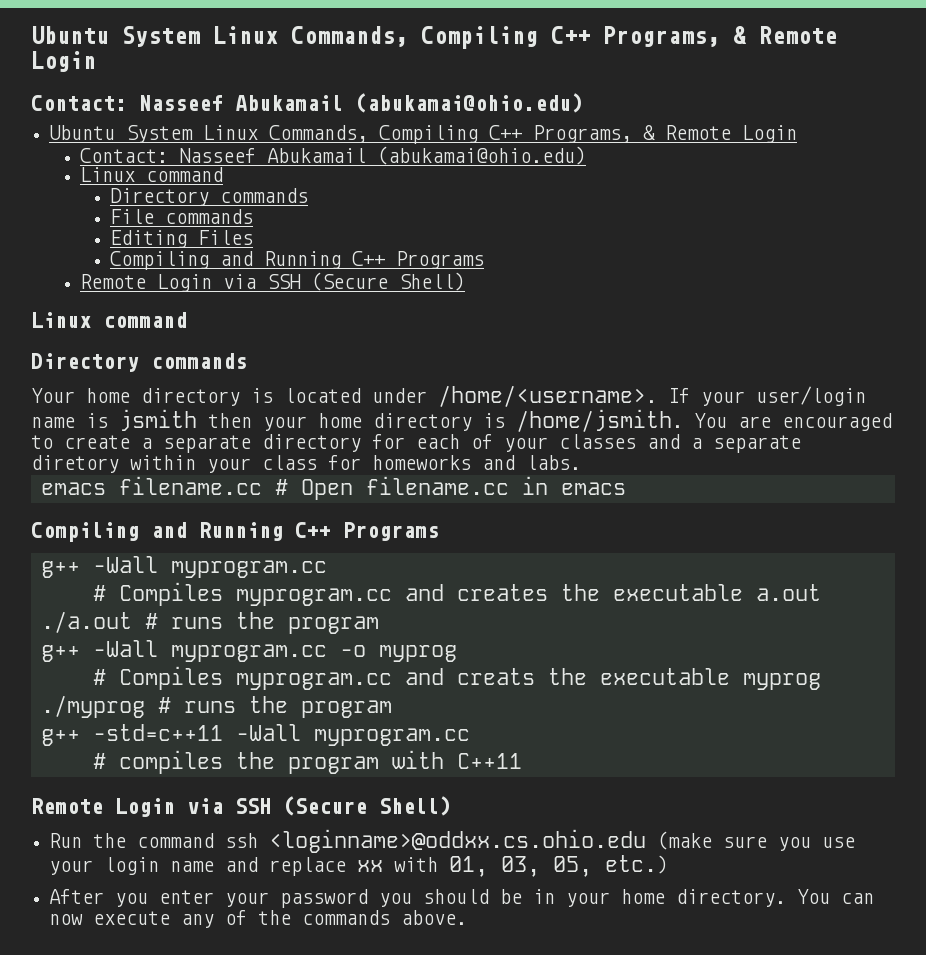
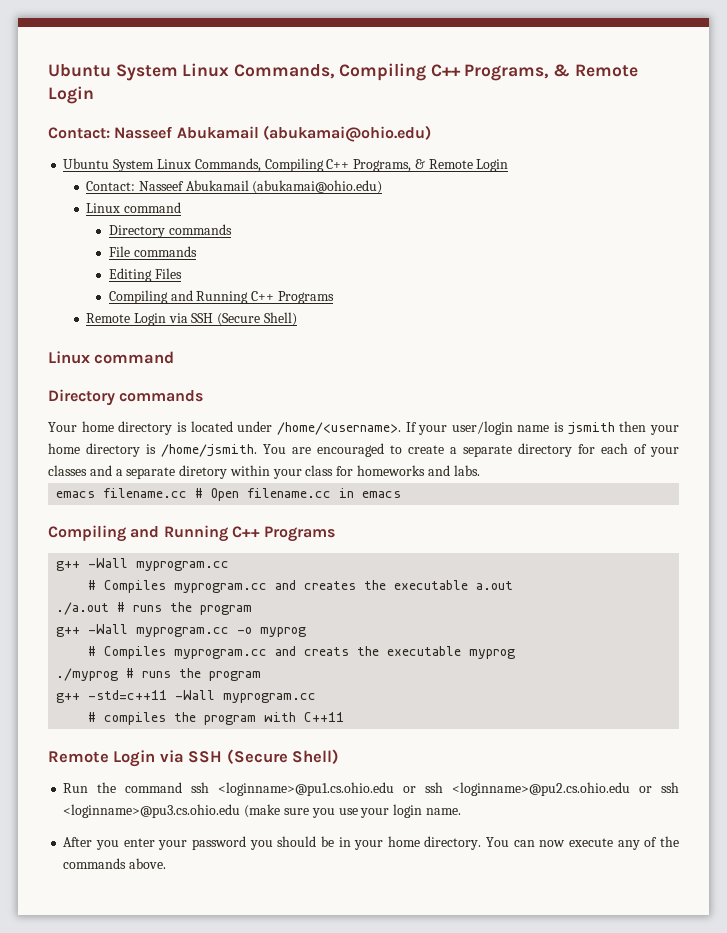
- Run the command ssh <loginname>@oddxx.cs.ohio.edu (make sure you use your login name and replace xx with 01, 03, 05, etc.)
+ Run the command ssh <loginname>@pu1.cs.ohio.edu or ssh <loginname>@pu2.cs.ohio.edu or ssh <loginname>@pu3.cs.ohio.edu (make sure you use your login name.

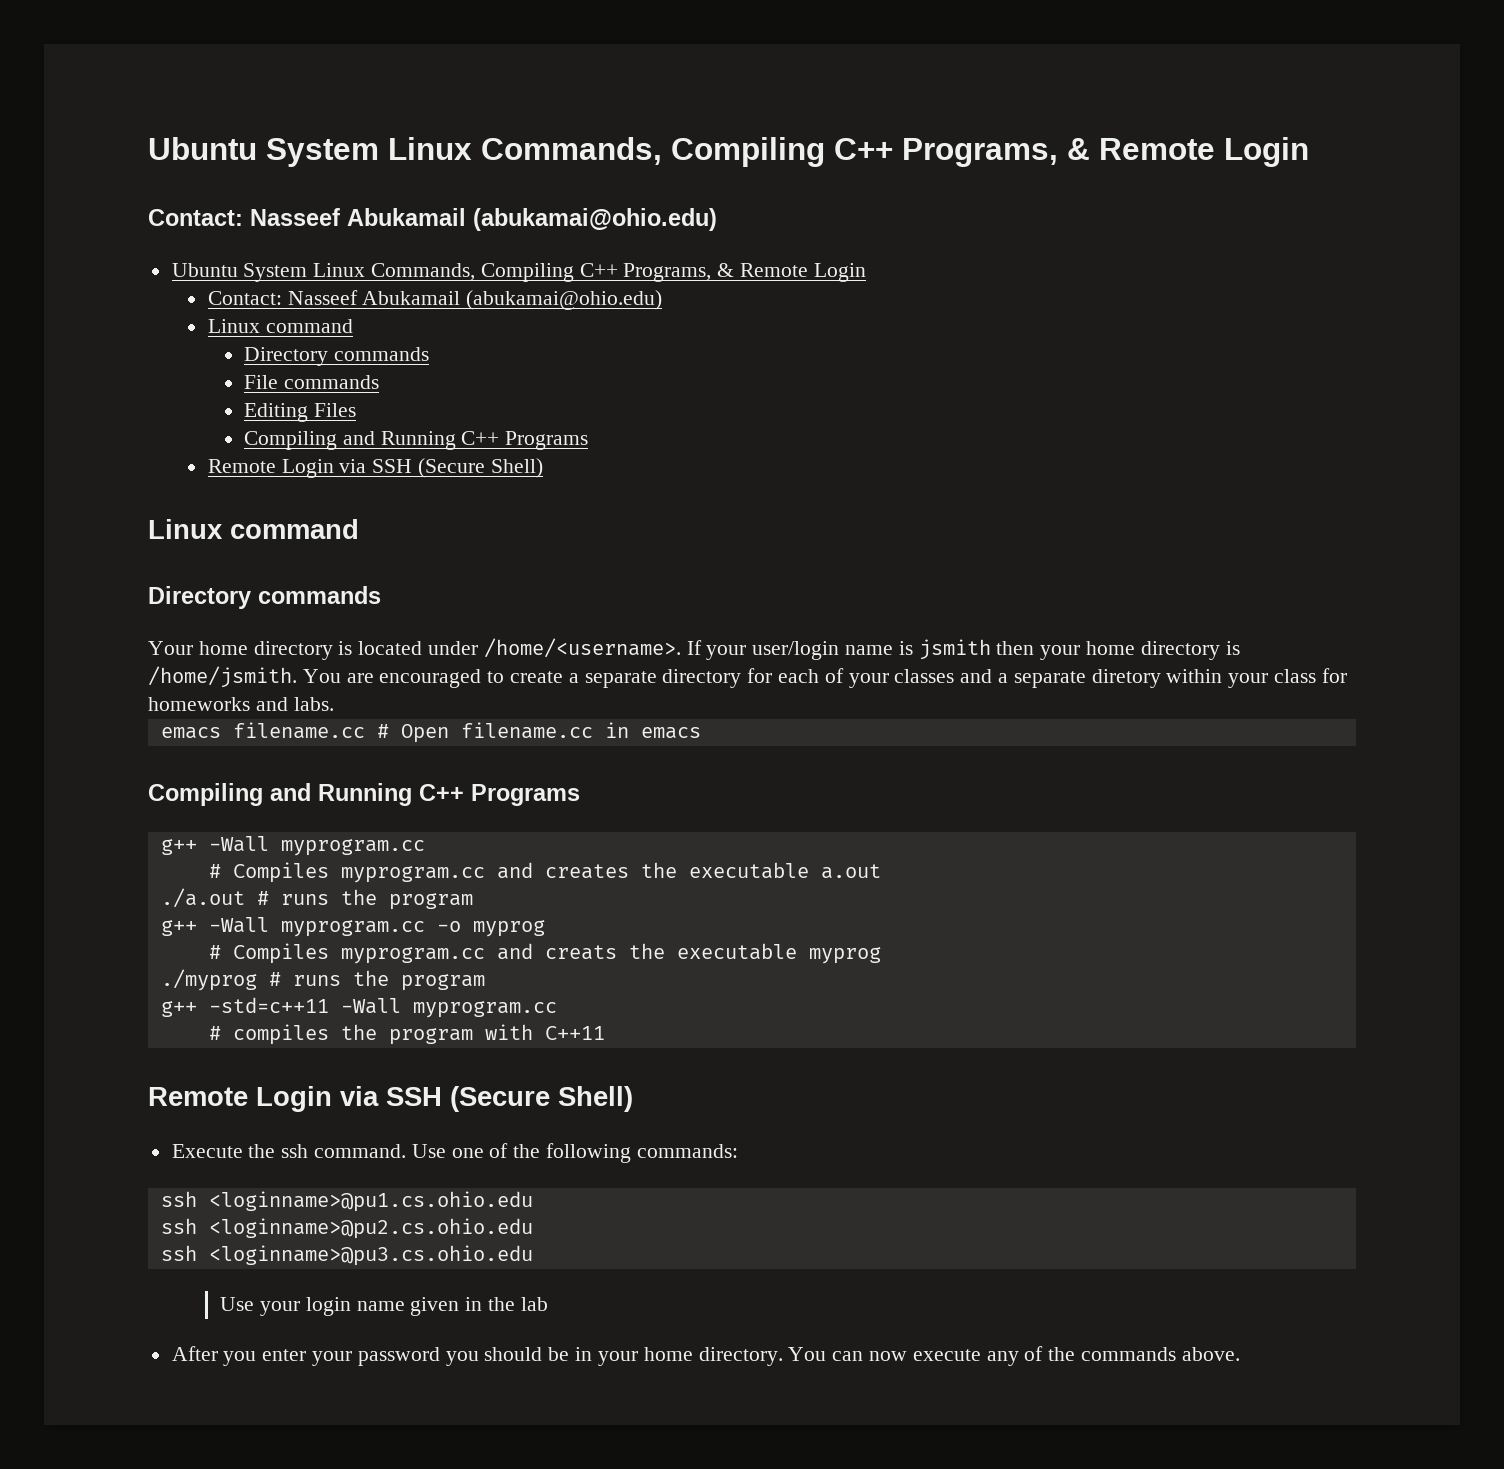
- Run the command ssh <loginname>@pu1.cs.ohio.edu or ssh <loginname>@pu2.cs.ohio.edu or ssh <loginname>@pu3.cs.ohio.edu (make sure you use your login name.
+ Execute the ssh command. Use one of the following commands:
+ ssh <loginname>@pu1.cs.ohio.edu
+ ssh <loginname>@pu2.cs.ohio.edu
+ ssh <loginname>@pu3.cs.ohio.edu
+ Use your login name given in the lab

